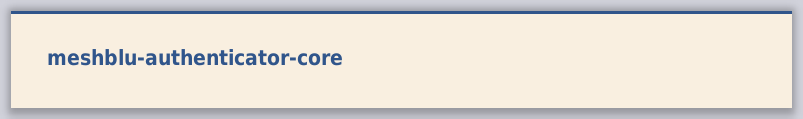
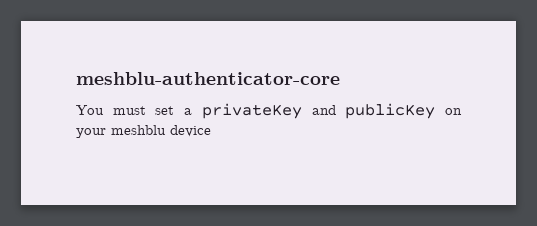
+ You must set a privateKey and publicKey on your meshblu device

